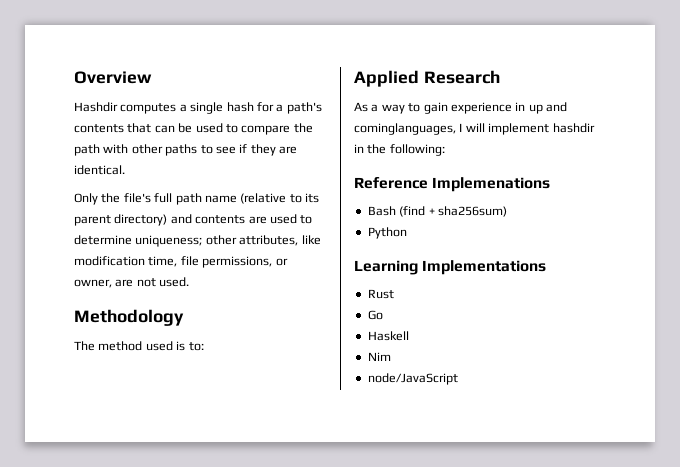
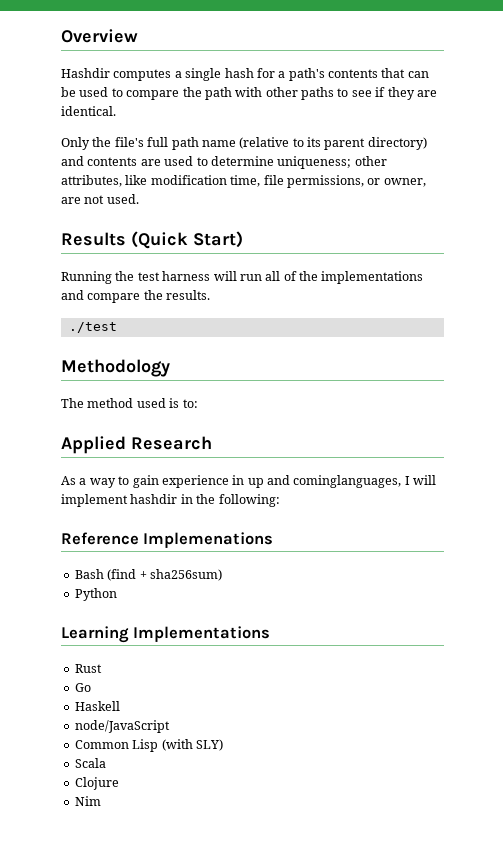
+ Results (Quick Start)
+ Running the test harness will run all of the implementations and compare the results.
+ ./test
+ node/JavaScript
+ Common Lisp (with SLY)
+ Scala
+ Clojure
- node/JavaScript

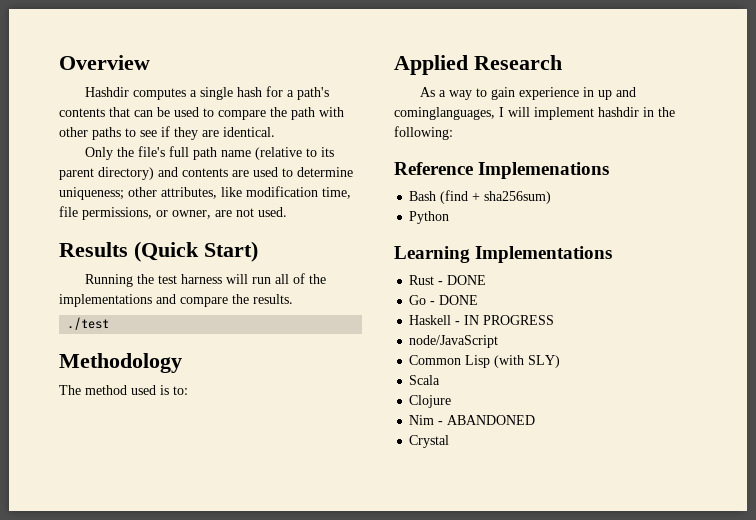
- Rust
+ Rust - DONE
- Go
+ Go - DONE
- Haskell
+ Haskell - IN PROGRESS
- Nim
+ Nim - ABANDONED
+ Crystal

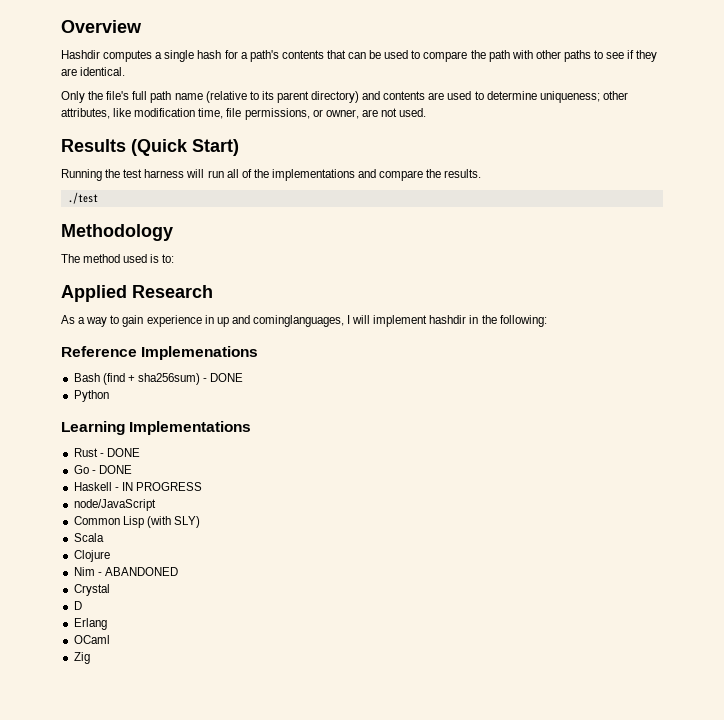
- Bash (find + sha256sum)
+ Bash (find + sha256sum) - DONE
+ D
+ Erlang
+ OCaml
+ Zig

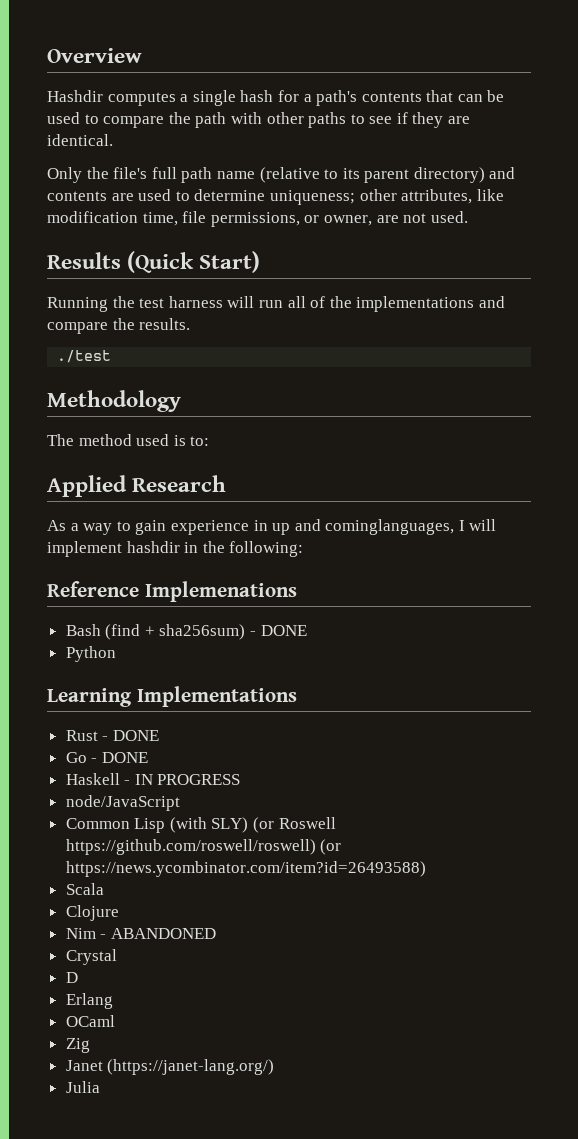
- Common Lisp (with SLY)
+ Common Lisp (with SLY) (or Roswell https://github.com/roswell/roswell) (or https://news.ycombinator.com/item?id=26493588)
+ Janet (https://janet-lang.org/)
+ Julia

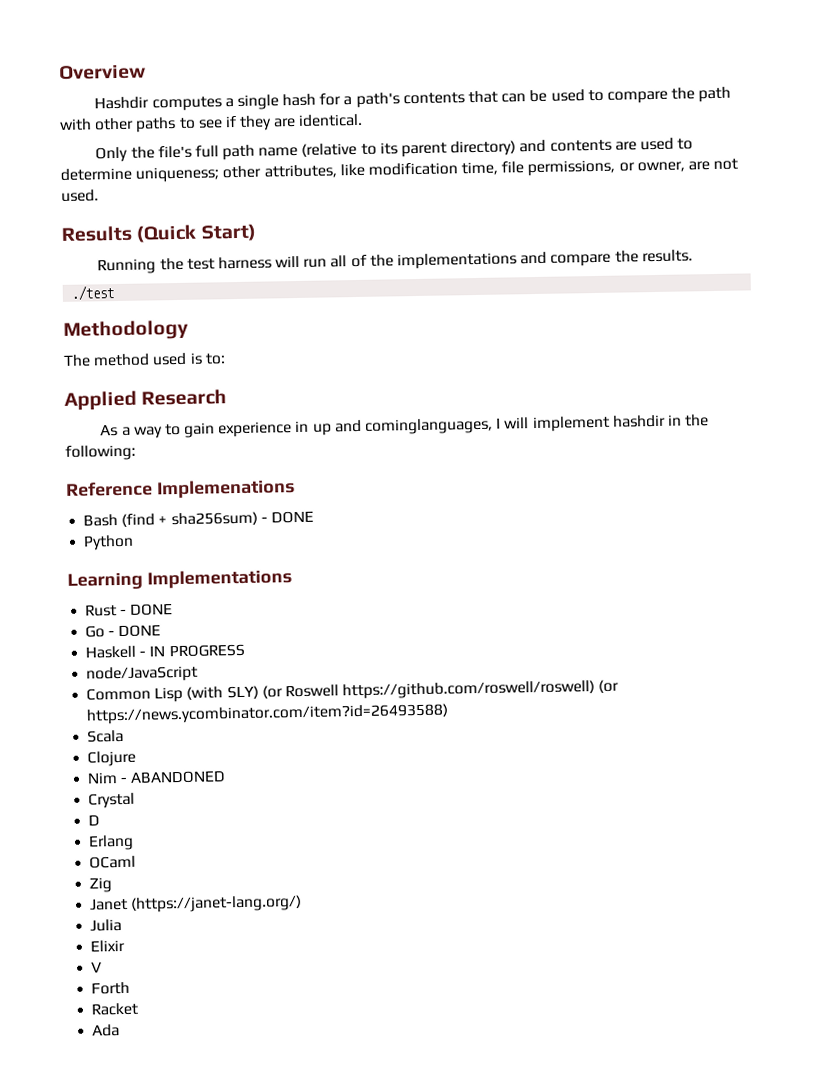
+ Elixir
+ V
+ Forth
+ Racket
+ Ada

